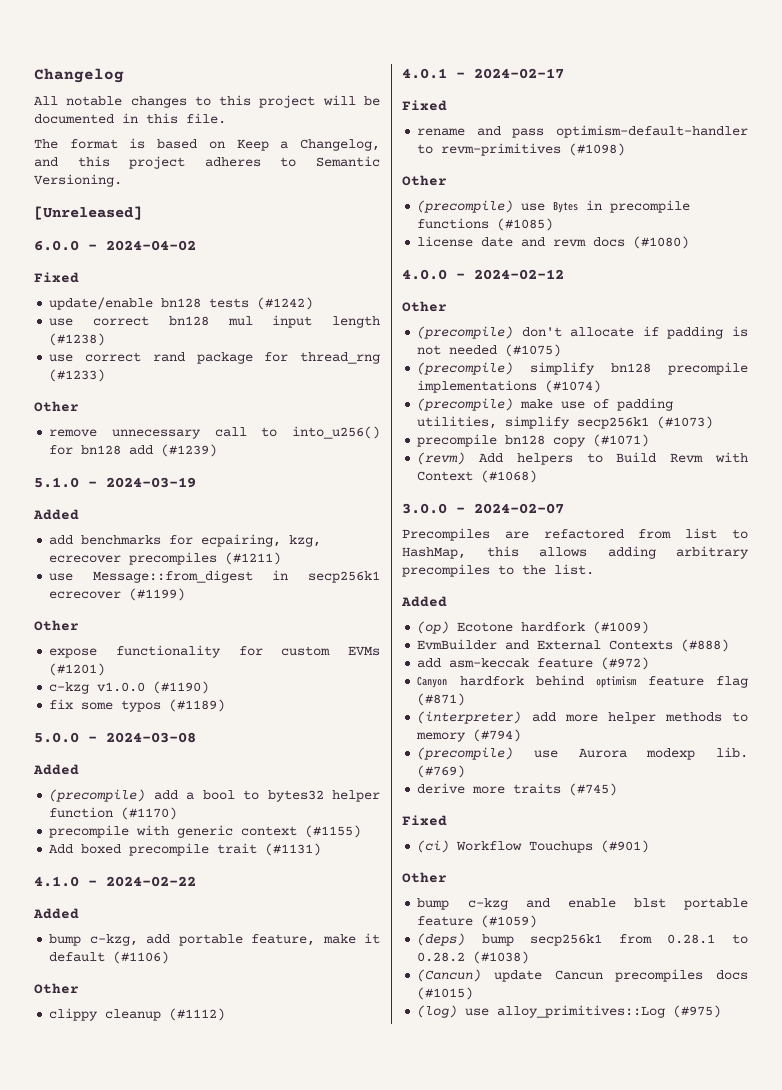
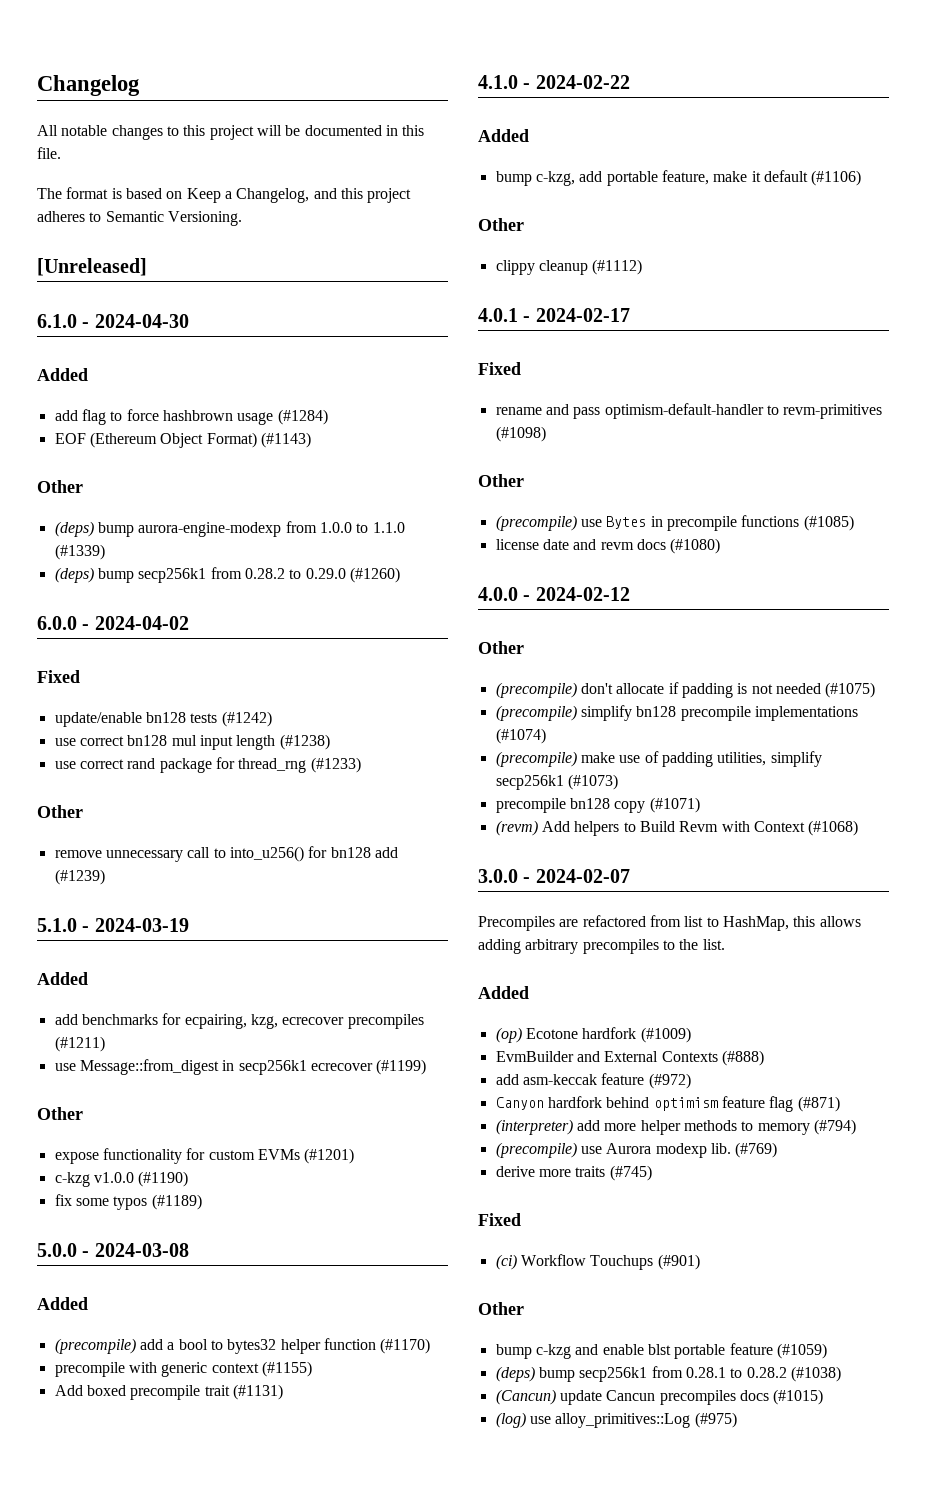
+ 6.1.0 - 2024-04-30
+ Added
+ add flag to force hashbrown usage (#1284)
+ EOF (Ethereum Object Format) (#1143)
+ Other
+ (deps) bump aurora-engine-modexp from 1.0.0 to 1.1.0 (#1339)
+ (deps) bump secp256k1 from 0.28.2 to 0.29.0 (#1260)

